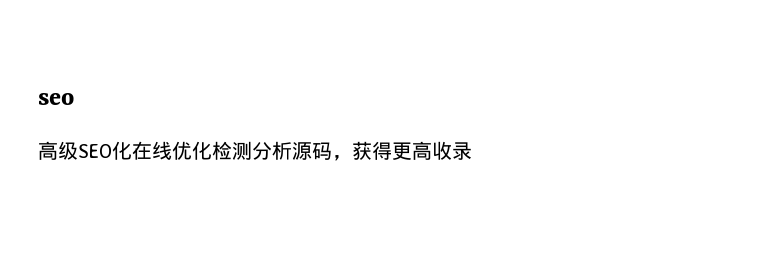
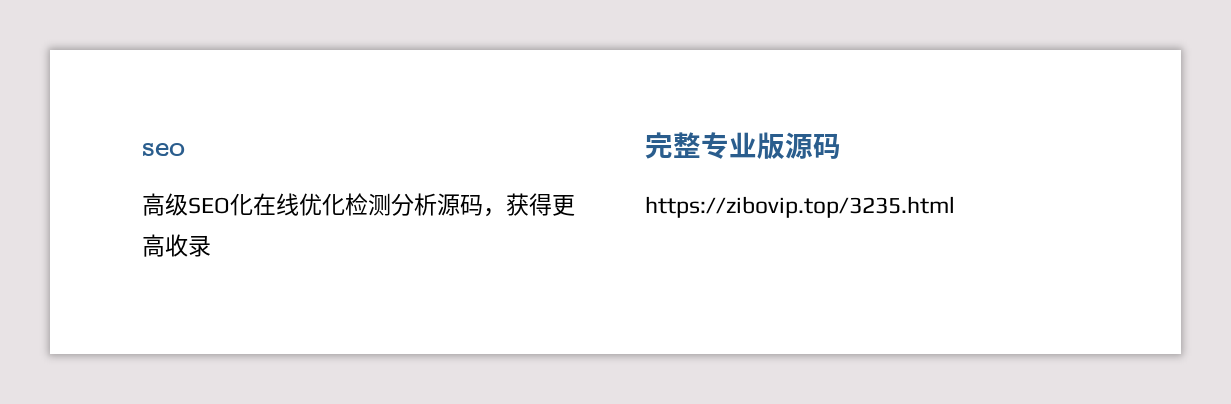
+ 完整专业版源码
+ https://zibovip.top/3235.html

